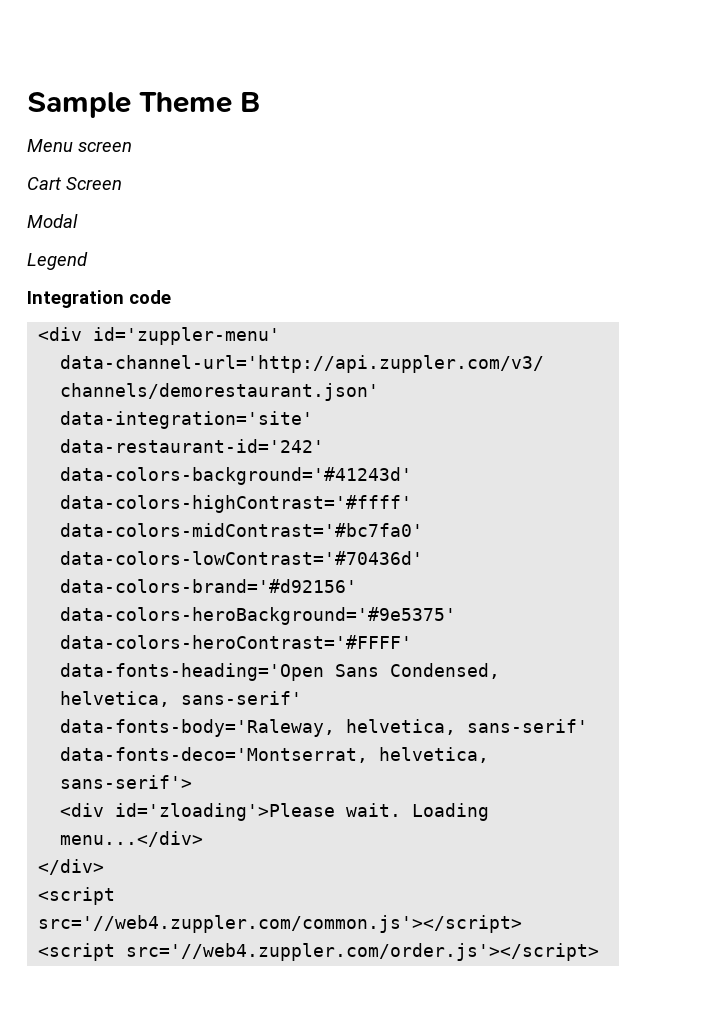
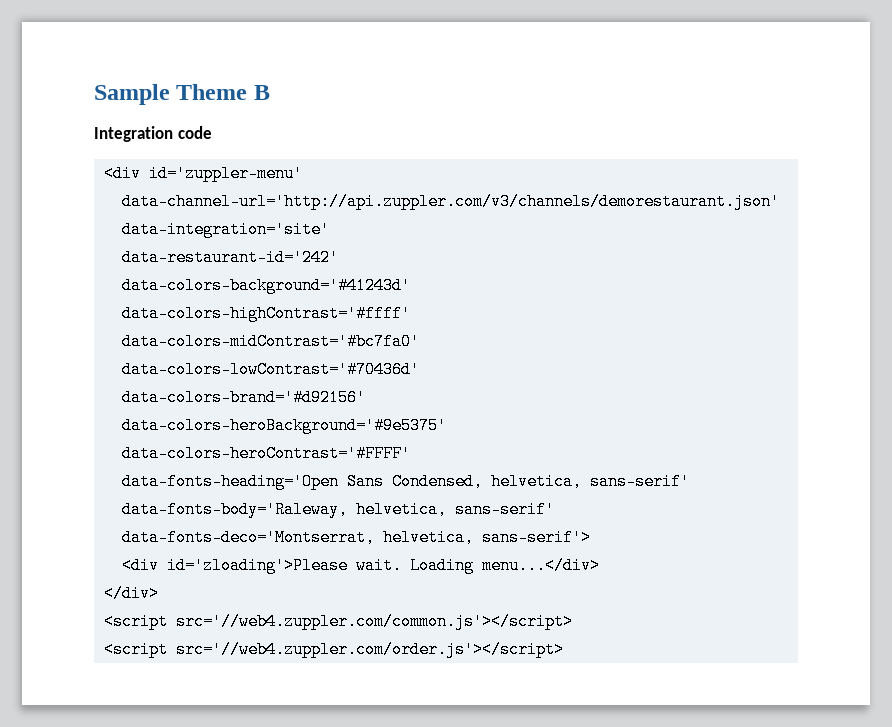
- Menu screen
- Cart Screen
- Modal
- Legend

